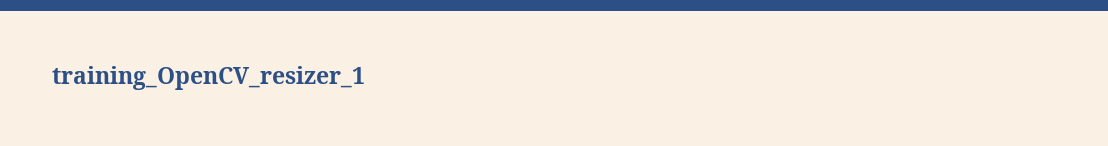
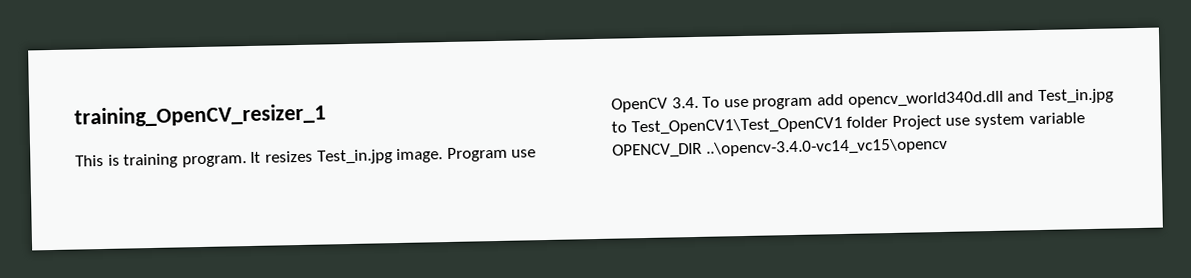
+ This is training program. It resizes Test_in.jpg image. Program use OpenCV 3.4. To use program add opencv_world340d.dll and Test_in.jpg to Test_OpenCV1\Test_OpenCV1 folder Project use system variable OPENCV_DIR ..\opencv-3.4.0-vc14_vc15\opencv

